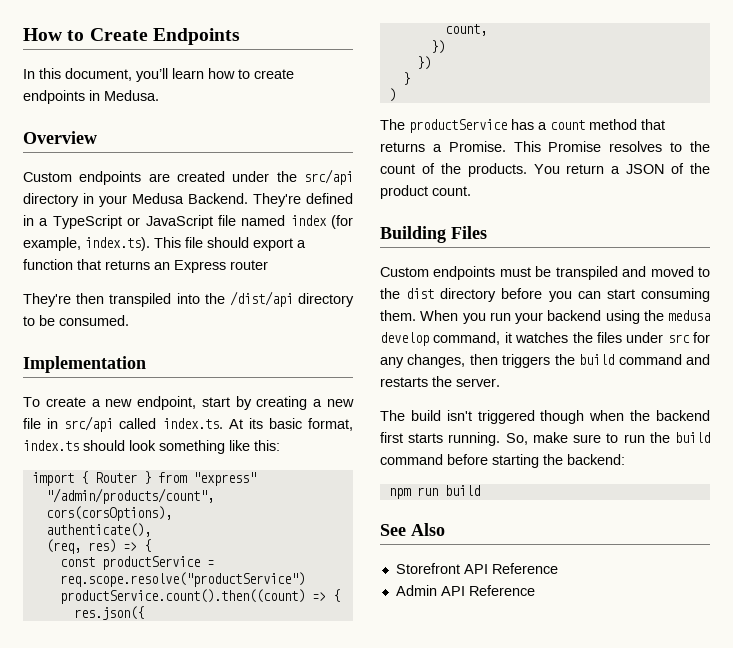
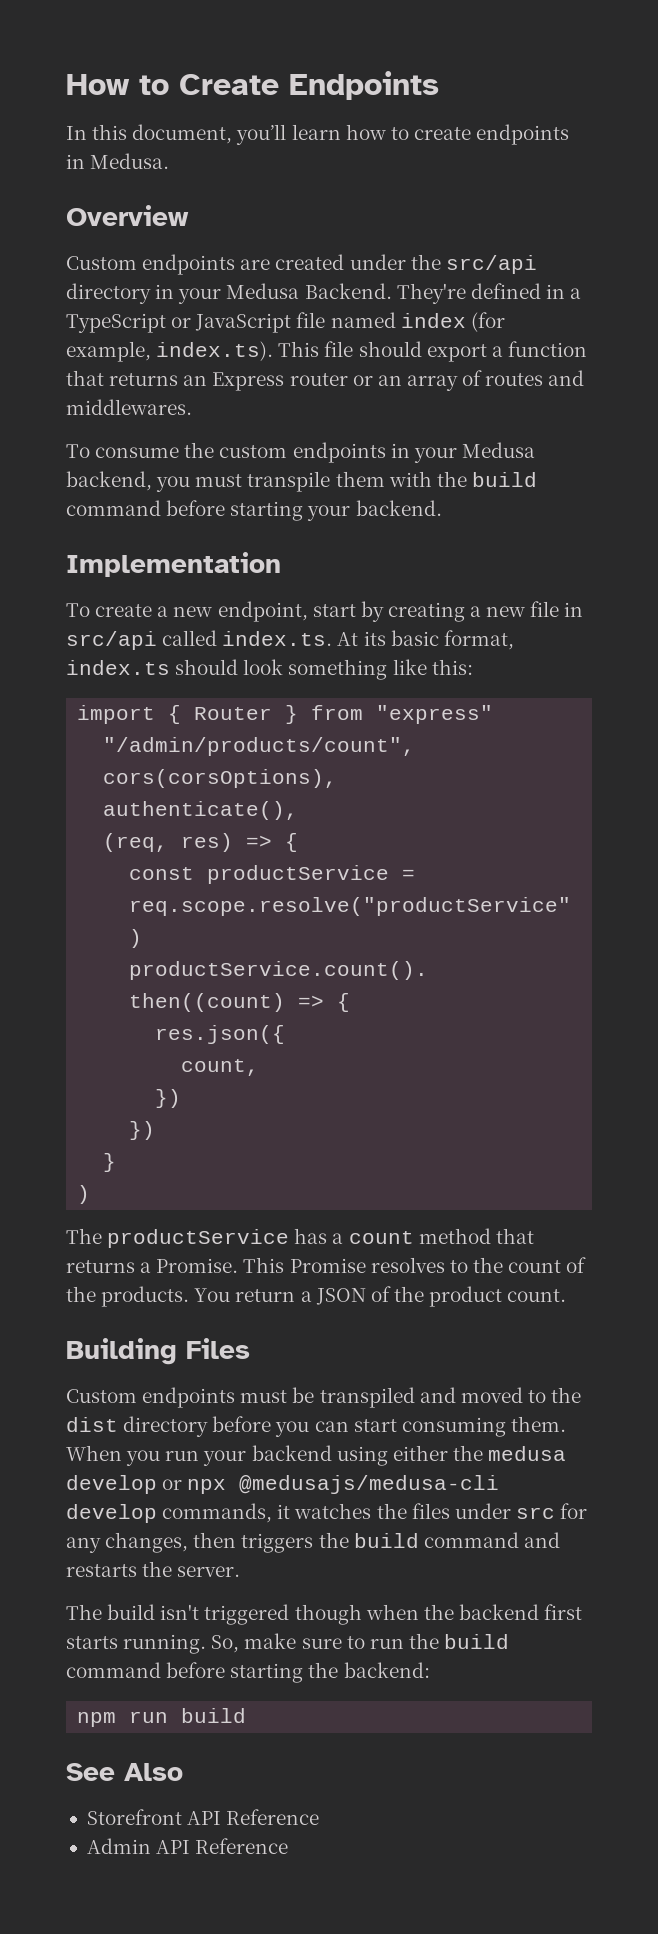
- They're defined in a TypeScript or JavaScript file named index (for example, index.ts). This file should export a function that returns an Express router
- They're then transpiled into the /dist/api directory to be consumed.
+ They're defined in a TypeScript or JavaScript file named index (for example, index.ts). This file should export a function that returns an Express router or an array of routes and middlewares.
+ To consume the custom endpoints in your Medusa backend, you must transpile them with the build command before starting your backend.
- When you run your backend using the medusa develop command, it watches the files under src for any changes, then triggers the build command and restarts the server.
+ When you run your backend using either the medusa develop or npx @medusajs/medusa-cli develop commands, it watches the files under src for any changes, then triggers the build command and restarts the server.

